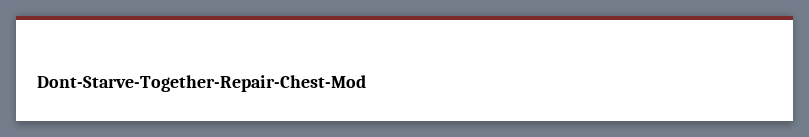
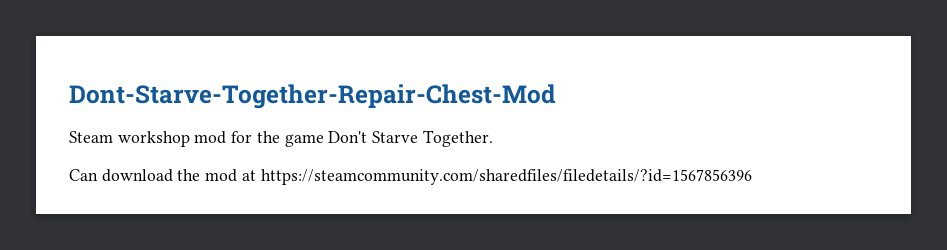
+ Steam workshop mod for the game Don't Starve Together.
+ Can download the mod at https://steamcommunity.com/sharedfiles/filedetails/?id=1567856396

